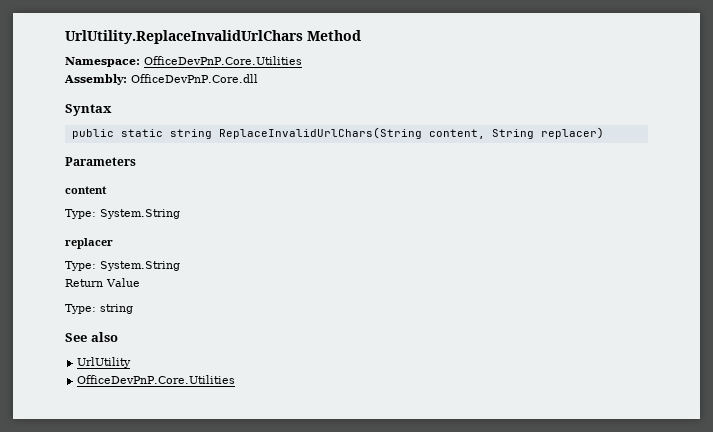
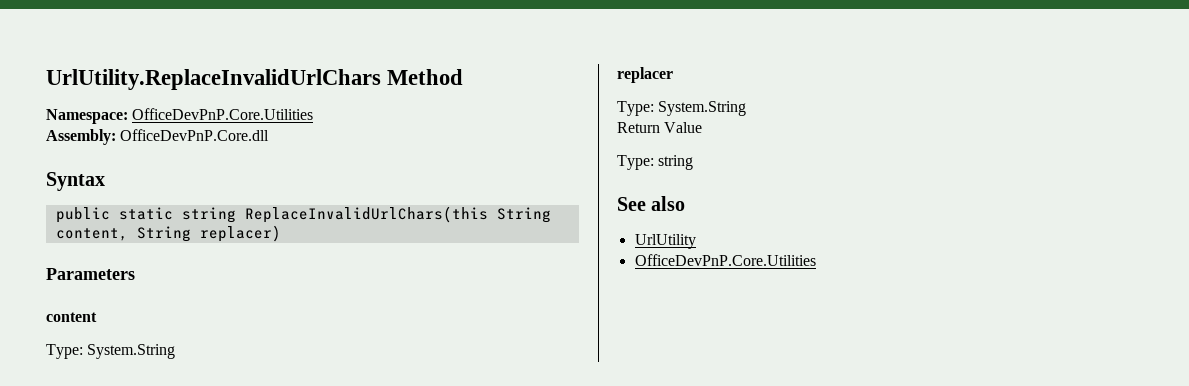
- public static string ReplaceInvalidUrlChars(String content, String replacer)
+ public static string ReplaceInvalidUrlChars(this String content, String replacer)

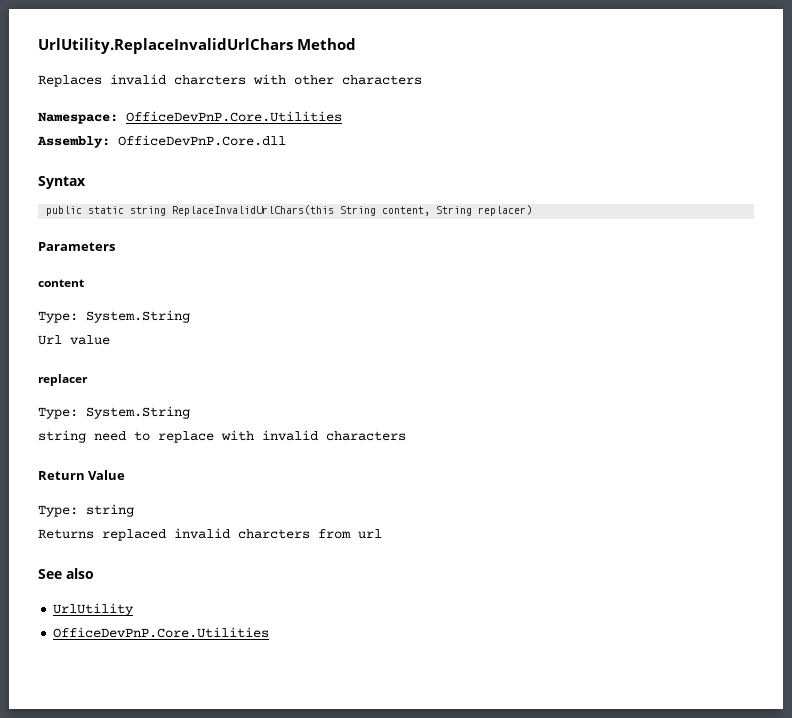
+ Replaces invalid charcters with other characters
+ Url value
+ string need to replace with invalid characters
  Return Value
  Type: string
+ Returns replaced invalid charcters from url

